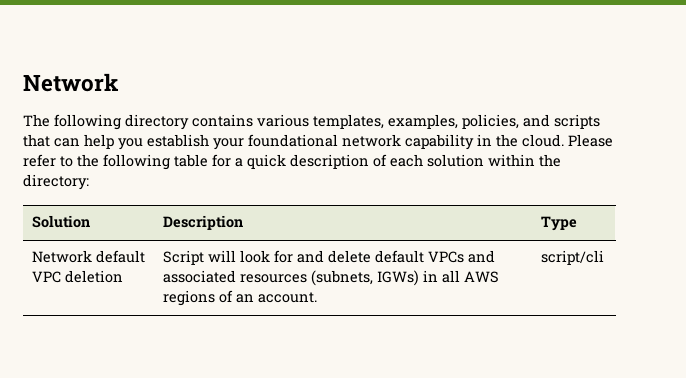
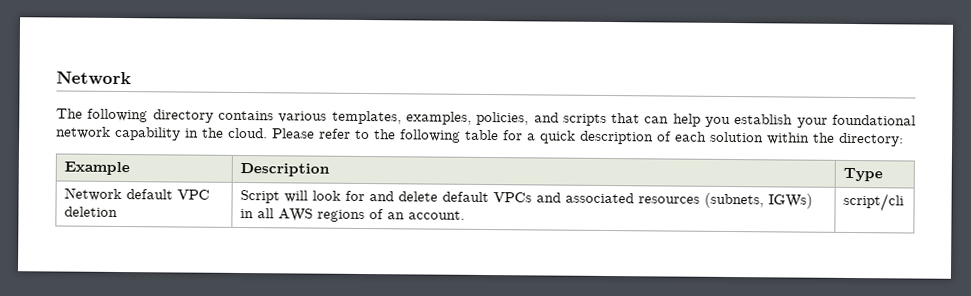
- Solution | Description | Type
+ Example | Description | Type

